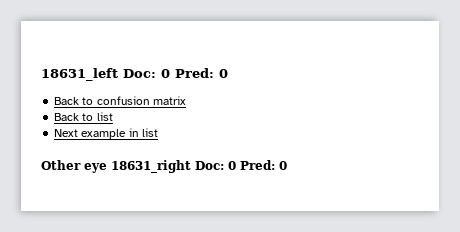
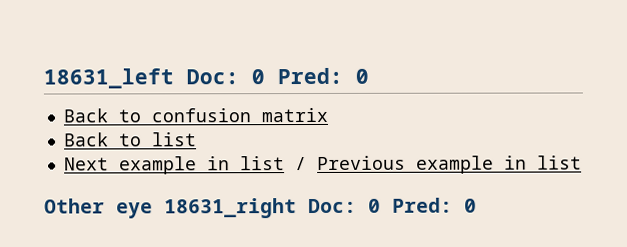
- Next example in list
+ Next example in list / Previous example in list

